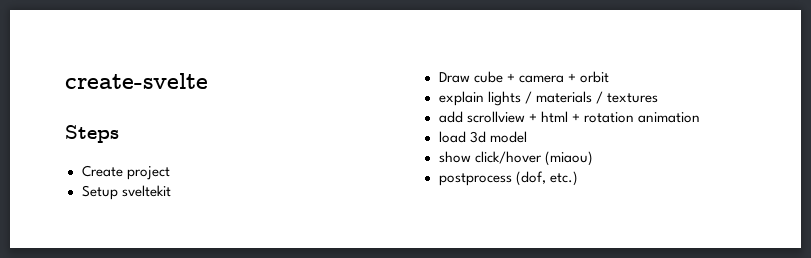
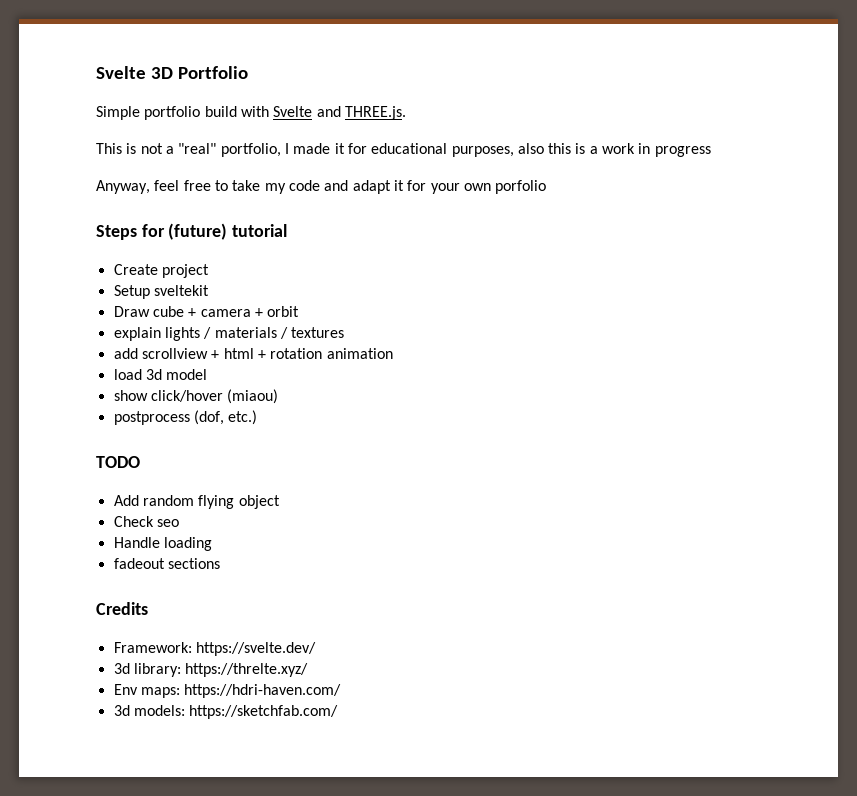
- create-svelte
- Steps
+ Svelte 3D Portfolio
+ Simple portfolio build with Svelte and THREE.js.
+ This is not a "real" portfolio, I made it for educational purposes, also this is a work in progress
+ Anyway, feel free to take my code and adapt it for your own porfolio
+ Steps for (future) tutorial
+ TODO
+ Add random flying object
+ Check seo
+ Handle loading
+ fadeout sections
+ Credits
+ Framework: https://svelte.dev/
+ 3d library: https://threlte.xyz/
+ Env maps: https://hdri-haven.com/
+ 3d models: https://sketchfab.com/

